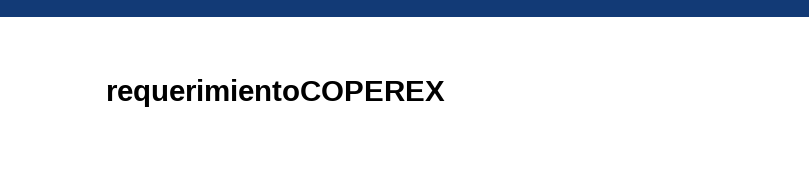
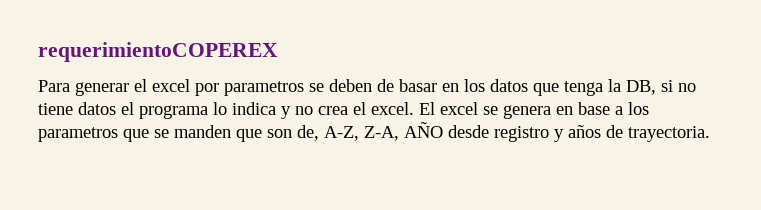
+ Para generar el excel por parametros se deben de basar en los datos que tenga la DB, si no tiene datos el programa lo indica y no crea el excel. El excel se genera en base a los parametros que se manden que son de, A-Z, Z-A, AÑO desde registro y años de trayectoria.

